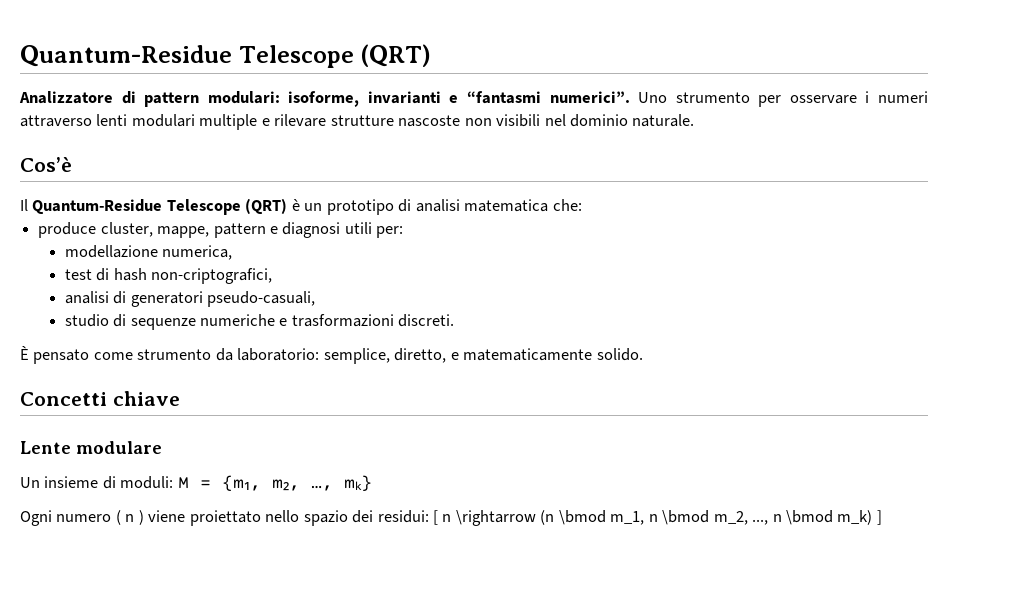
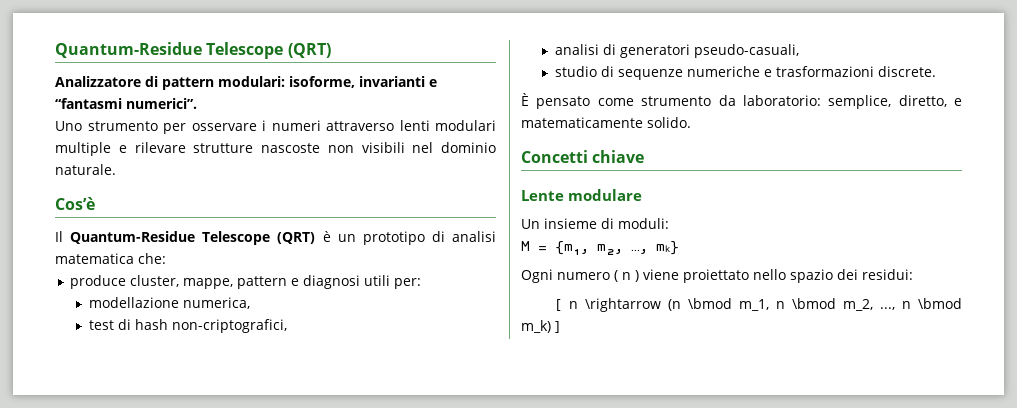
- Analizzatore di pattern modulari: isoforme, invarianti e “fantasmi numerici”. Uno strumento per osservare i numeri attraverso lenti modulari multiple e rilevare strutture nascoste non visibili nel dominio naturale.
+ Analizzatore di pattern modulari: isoforme, invarianti e “fantasmi numerici”.
+ Uno strumento per osservare i numeri attraverso lenti modulari multiple e rilevare strutture nascoste non visibili nel dominio naturale.
- studio di sequenze numeriche e trasformazioni discreti.
+ studio di sequenze numeriche e trasformazioni discrete.
- Un insieme di moduli: M = {m₁, m₂, …, mₖ}
+ Un insieme di moduli:
+ M = {m₁, m₂, …, mₖ}
- Ogni numero ( n ) viene proiettato nello spazio dei residui: [ n \rightarrow (n \bmod m_1, n \bmod m_2, ..., n \bmod m_k) ]
+ Ogni numero ( n ) viene proiettato nello spazio dei residui:
+ [ n \rightarrow (n \bmod m_1, n \bmod m_2, ..., n \bmod m_k) ]

